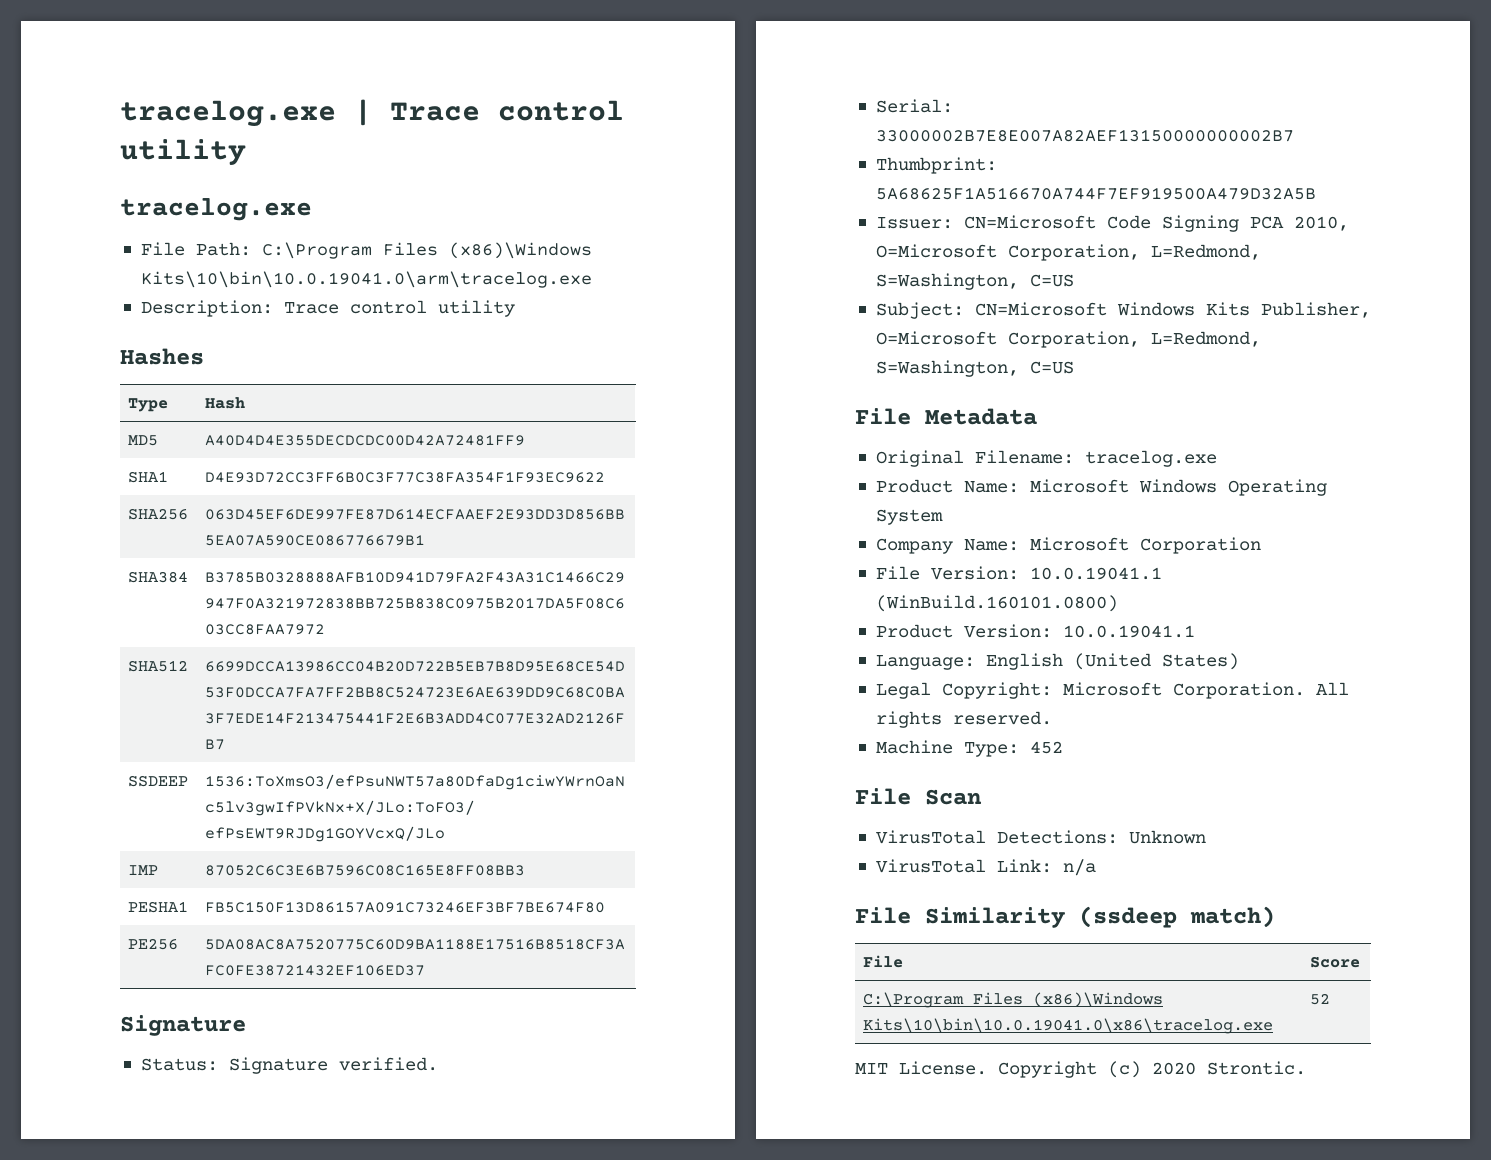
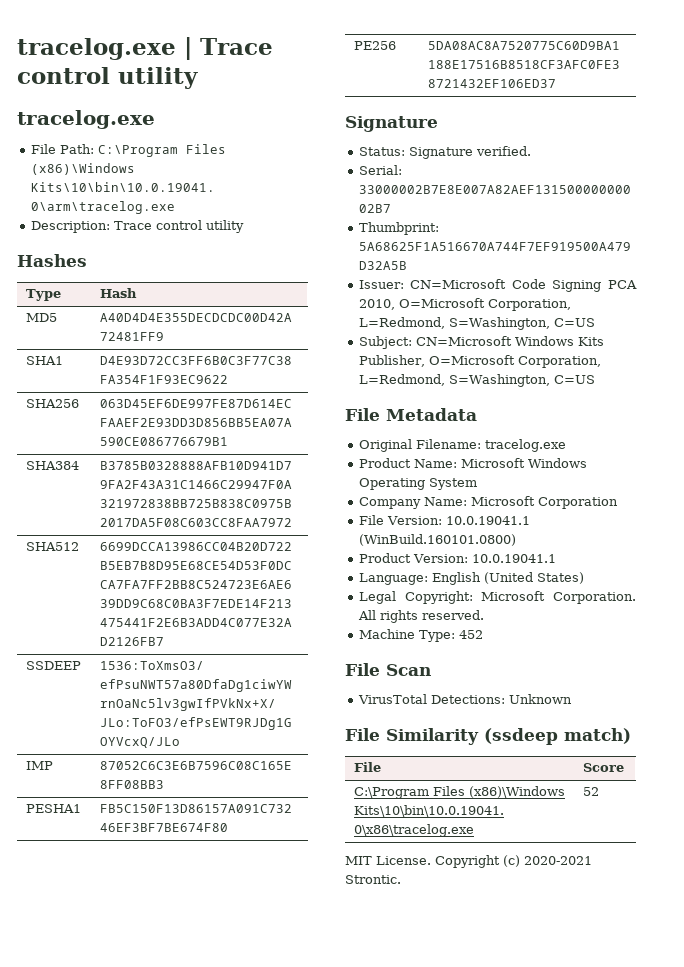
- VirusTotal Link: n/a
- Copyright (c) 2020 Strontic.
+ Copyright (c) 2020-2021 Strontic.

